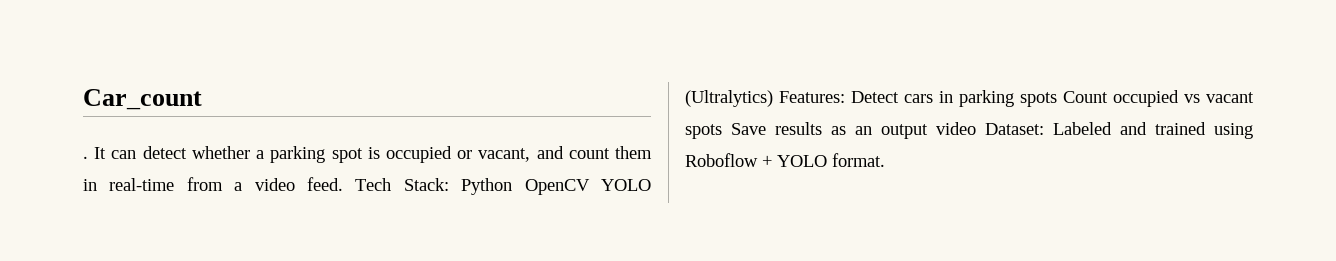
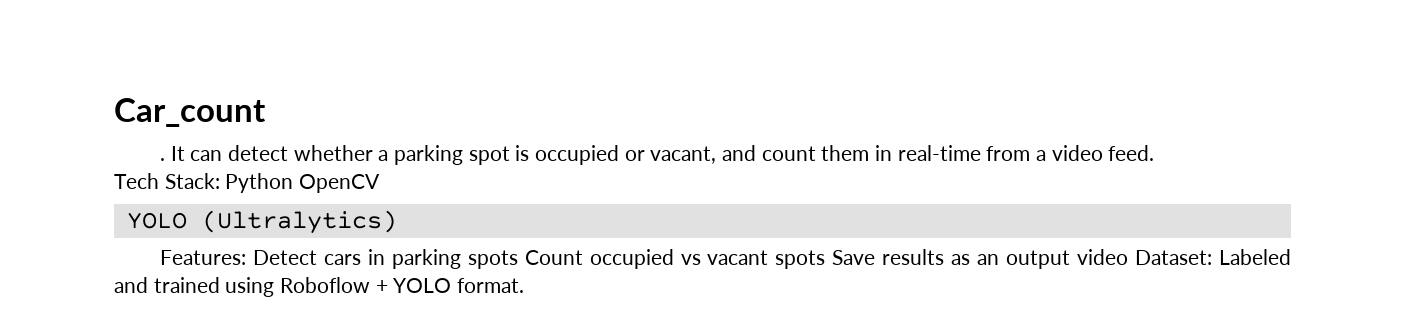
- It can detect whether a parking spot is occupied or vacant, and count them in real-time from a video feed. Tech Stack: Python OpenCV YOLO (Ultralytics) Features: Detect cars in parking spots Count occupied vs vacant spots Save results as an output video Dataset: Labeled and trained using Roboflow + YOLO format.
+ It can detect whether a parking spot is occupied or vacant, and count them in real-time from a video feed.
+ Tech Stack: Python OpenCV
+ YOLO (Ultralytics)
+ Features: Detect cars in parking spots Count occupied vs vacant spots Save results as an output video Dataset: Labeled and trained using Roboflow + YOLO format.

